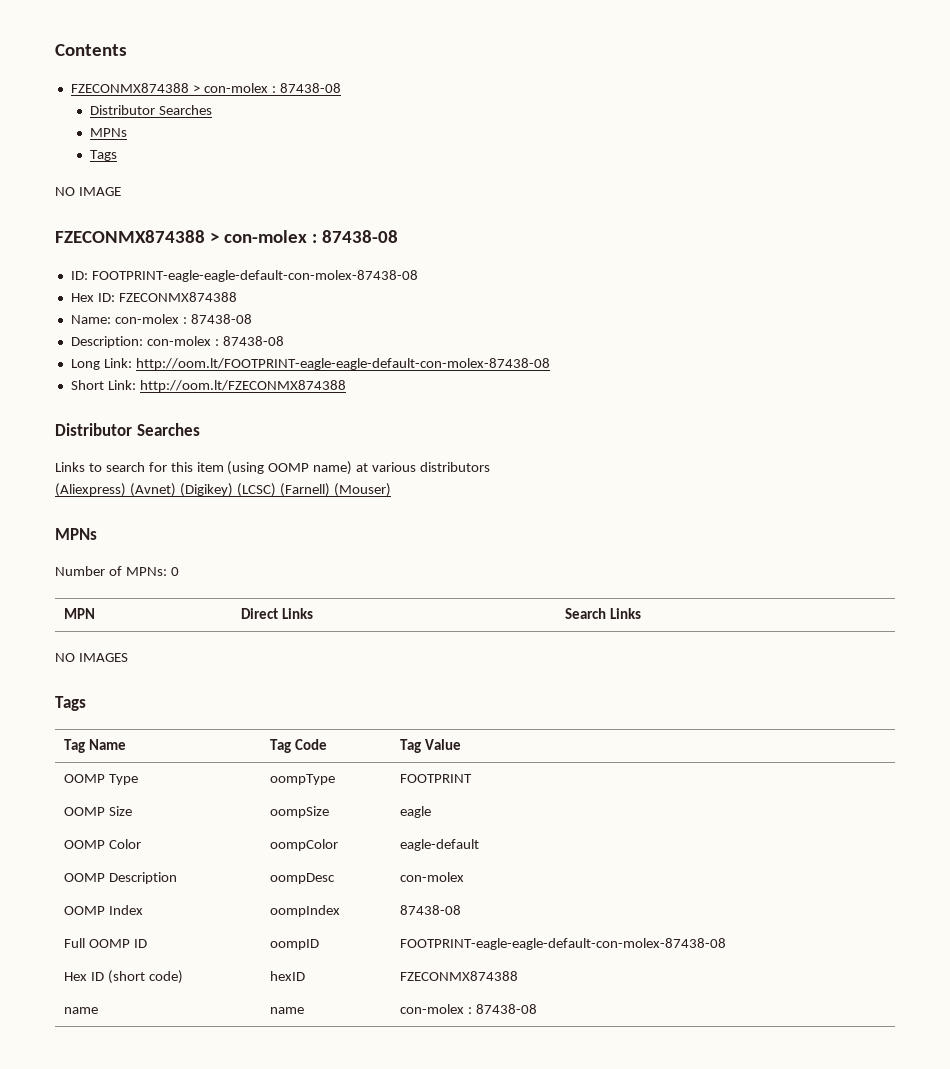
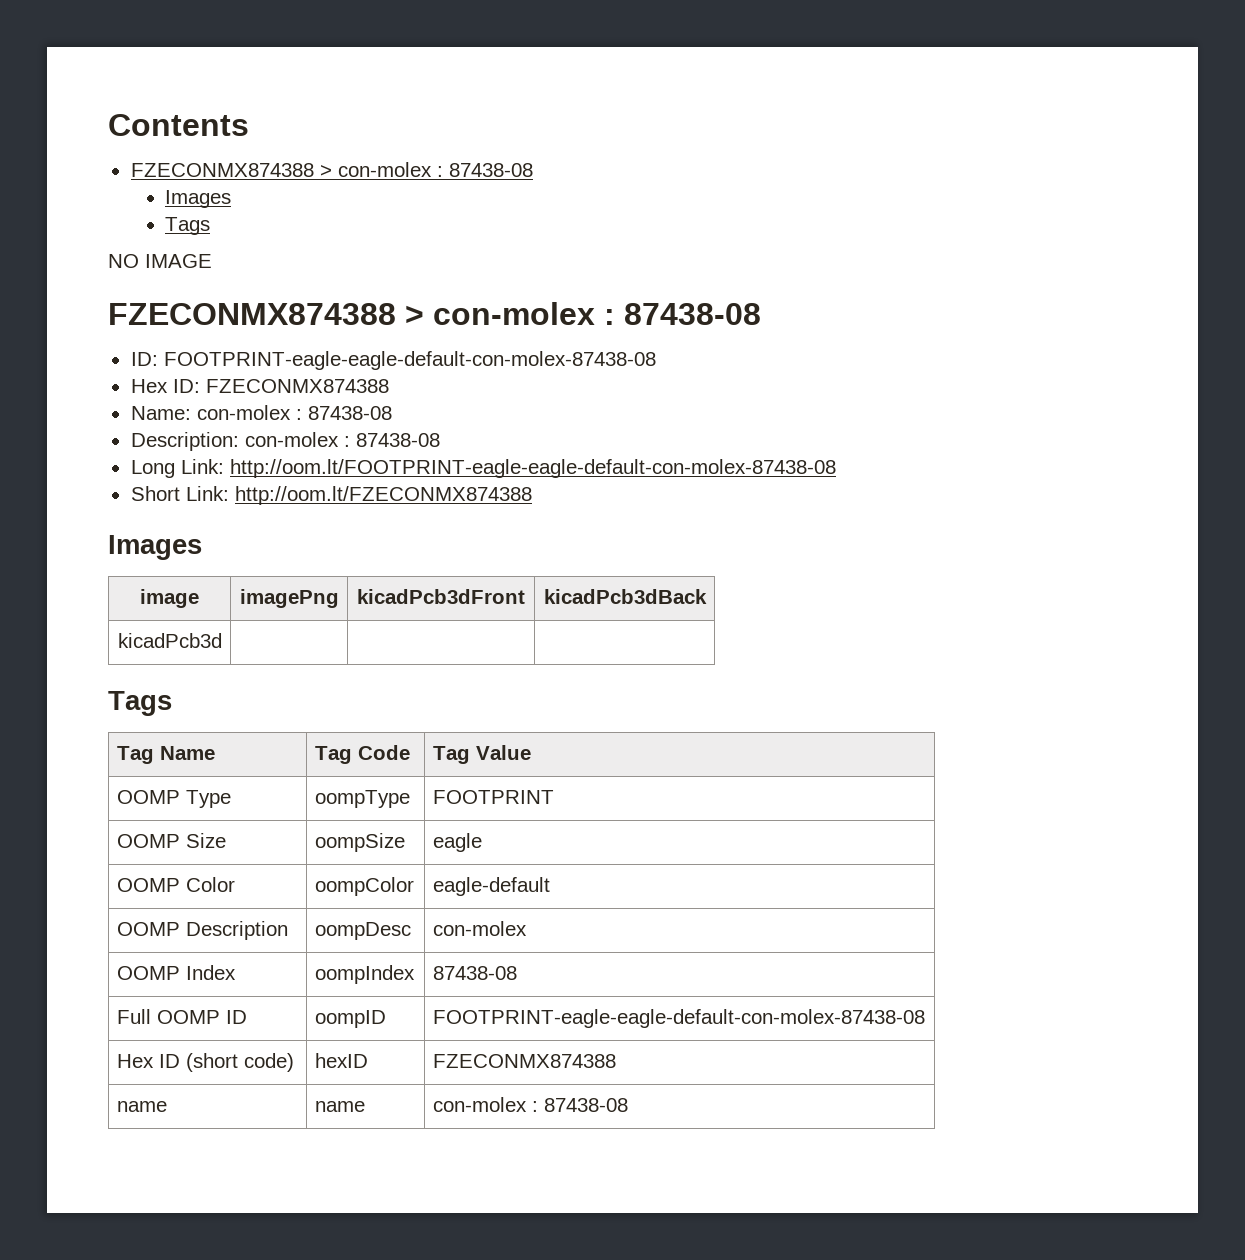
  Contents
  FZECONMX874388 > con-molex : 87438-08
- Distributor Searches
- MPNs
+ Images
  Short Link: http://oom.lt/FZECONMX874388
- Distributor Searches
- Links to search for this item (using OOMP name) at various distributors
- (Aliexpress) (Avnet) (Digikey) (LCSC) (Farnell) (Mouser)
- MPNs
- Number of MPNs: 0
- MPN | Direct Links | Search Links
- NO IMAGES
+ Images
+ image | imagePng | kicadPcb3dFront | kicadPcb3dBack
+ kicadPcb3d | | |

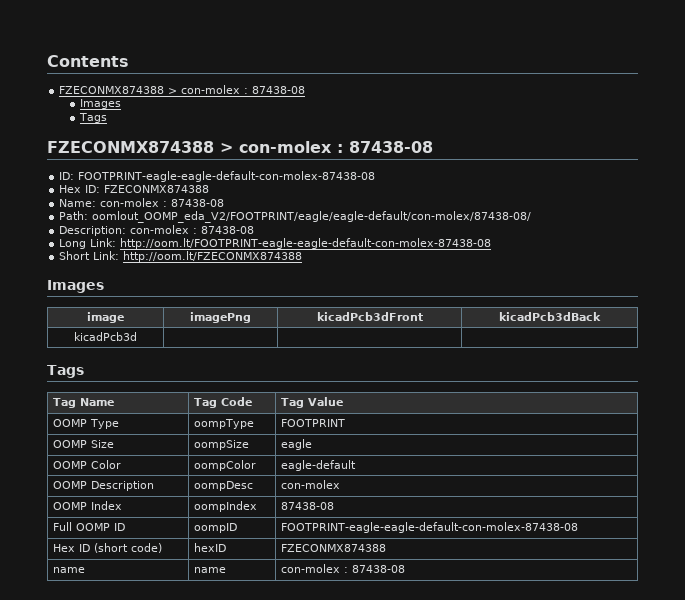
- NO IMAGE
+ Path: oomlout_OOMP_eda_V2/FOOTPRINT/eagle/eagle-default/con-molex/87438-08/

